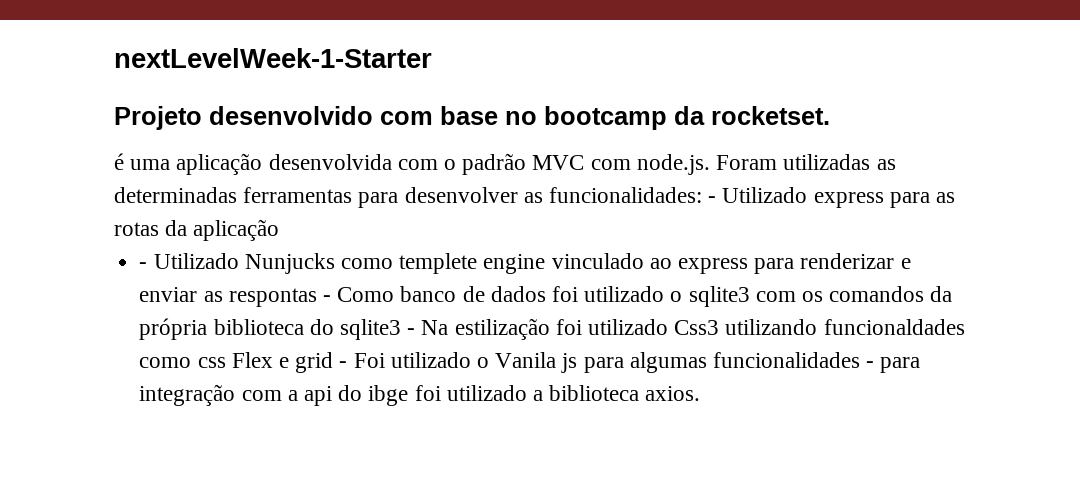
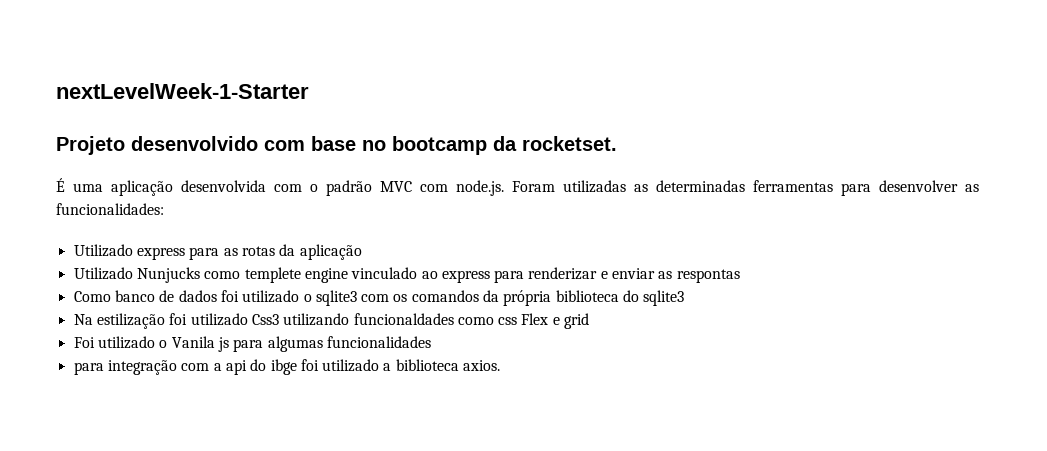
- é uma aplicação desenvolvida com o padrão MVC com node.js. Foram utilizadas as determinadas ferramentas para desenvolver as funcionalidades: - Utilizado express para as rotas da aplicação
+ É uma aplicação desenvolvida com o padrão MVC com node.js. Foram utilizadas as determinadas ferramentas para desenvolver as funcionalidades:
+ Utilizado express para as rotas da aplicação
- - Utilizado Nunjucks como templete engine vinculado ao express para renderizar e enviar as respontas - Como banco de dados foi utilizado o sqlite3 com os comandos da própria biblioteca do sqlite3 - Na estilização foi utilizado Css3 utilizando funcionaldades como css Flex e grid - Foi utilizado o Vanila js para algumas funcionalidades - para integração com a api do ibge foi utilizado a biblioteca axios.
+ Utilizado Nunjucks como templete engine vinculado ao express para renderizar e enviar as respontas
+ Como banco de dados foi utilizado o sqlite3 com os comandos da própria biblioteca do sqlite3
+ Na estilização foi utilizado Css3 utilizando funcionaldades como css Flex e grid
+ Foi utilizado o Vanila js para algumas funcionalidades
+ para integração com a api do ibge foi utilizado a biblioteca axios.

